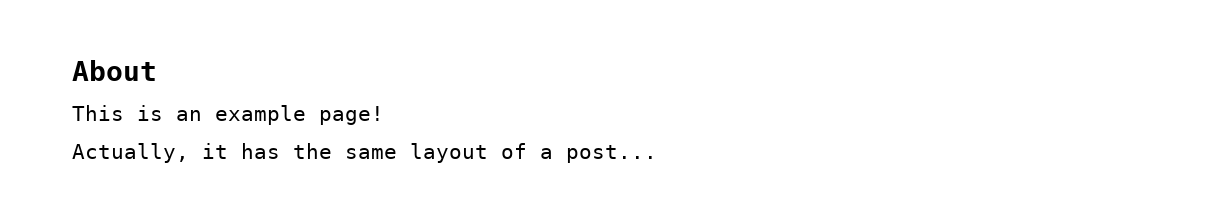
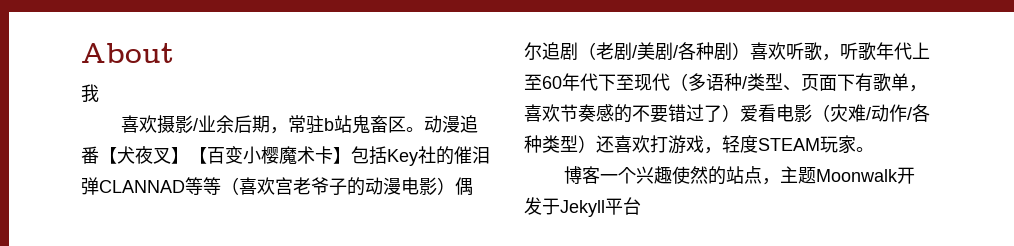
- This is an example page!
- Actually, it has the same layout of a post...
+ 我
+ 喜欢摄影/业余后期，常驻b站鬼畜区。动漫追番【犬夜叉】【百变小樱魔术卡】包括Key社的催泪弹CLANNAD等等（喜欢宫老爷子的动漫电影）偶尔追剧（老剧/美剧/各种剧）喜欢听歌，听歌年代上至60年代下至现代（多语种/类型、页面下有歌单，喜欢节奏感的不要错过了）爱看电影（灾难/动作/各种类型）还喜欢打游戏，轻度STEAM玩家。
+ 博客一个兴趣使然的站点，主题Moonwalk开发于Jekyll平台

